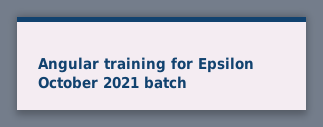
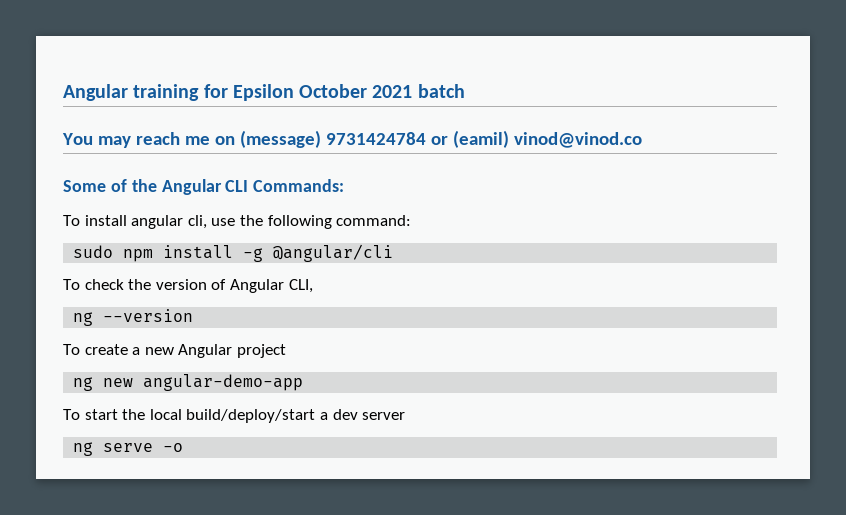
+ You may reach me on (message) 9731424784 or (eamil) vinod@vinod.co
+ Some of the Angular CLI Commands:
+ To install angular cli, use the following command:
+ sudo npm install -g @angular/cli
+ To check the version of Angular CLI,
+ ng --version
+ To create a new Angular project
+ ng new angular-demo-app
+ To start the local build/deploy/start a dev server
+ ng serve -o

